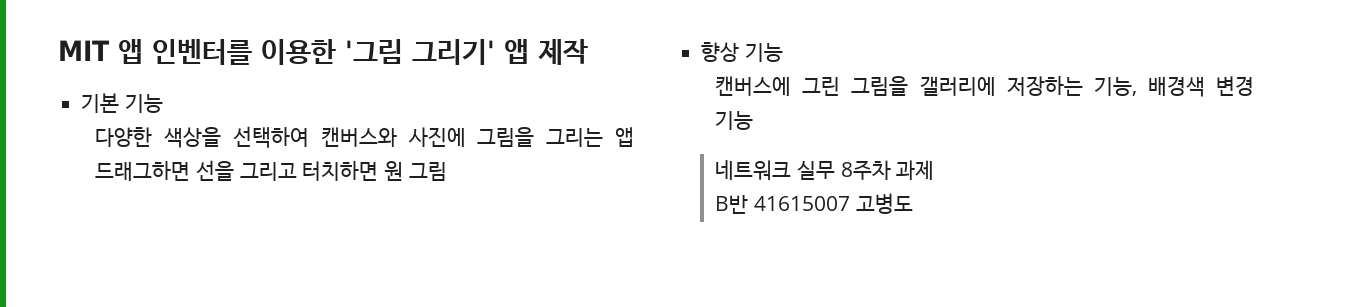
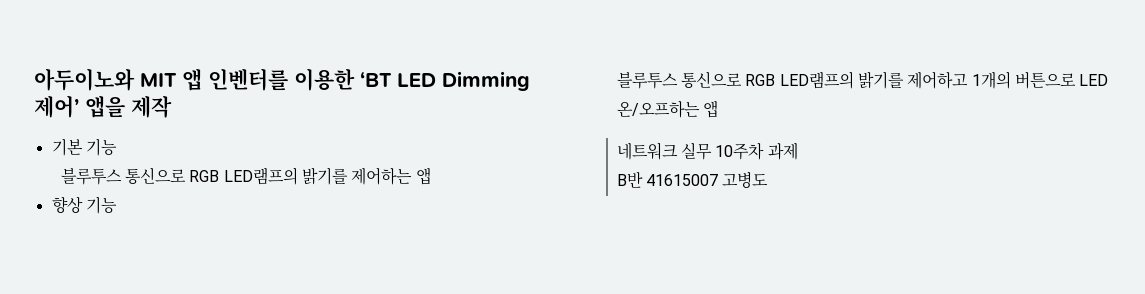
- MIT 앱 인벤터를 이용한 '그림 그리기' 앱 제작
+ 아두이노와 MIT 앱 인벤터를 이용한 ‘BT LED Dimming 제어’ 앱을 제작
  기본 기능
- 다양한 색상을 선택하여 캔버스와 사진에 그림을 그리는 앱 드래그하면 선을 그리고 터치하면 원 그림
+ 블루투스 통신으로 RGB LED램프의 밝기를 제어하는 앱
  향상 기능
- 캔버스에 그린 그림을 갤러리에 저장하는 기능, 배경색 변경 기능
+ 블루투스 통신으로 RGB LED램프의 밝기를 제어하고 1개의 버튼으로 LED 온/오프하는 앱
- 네트워크 실무 8주차 과제
+ 네트워크 실무 10주차 과제

